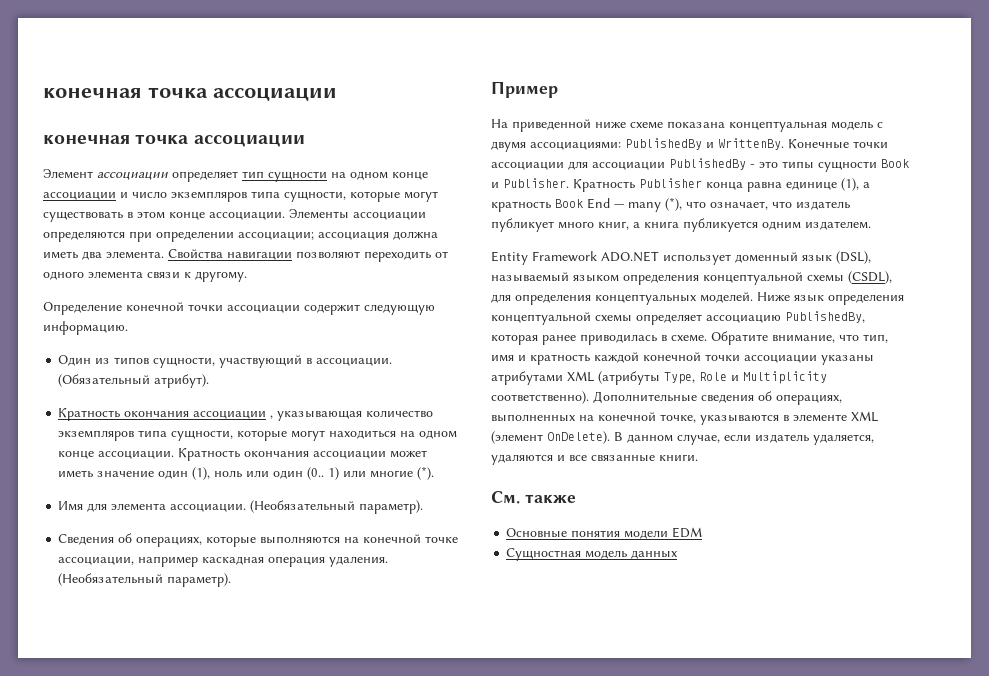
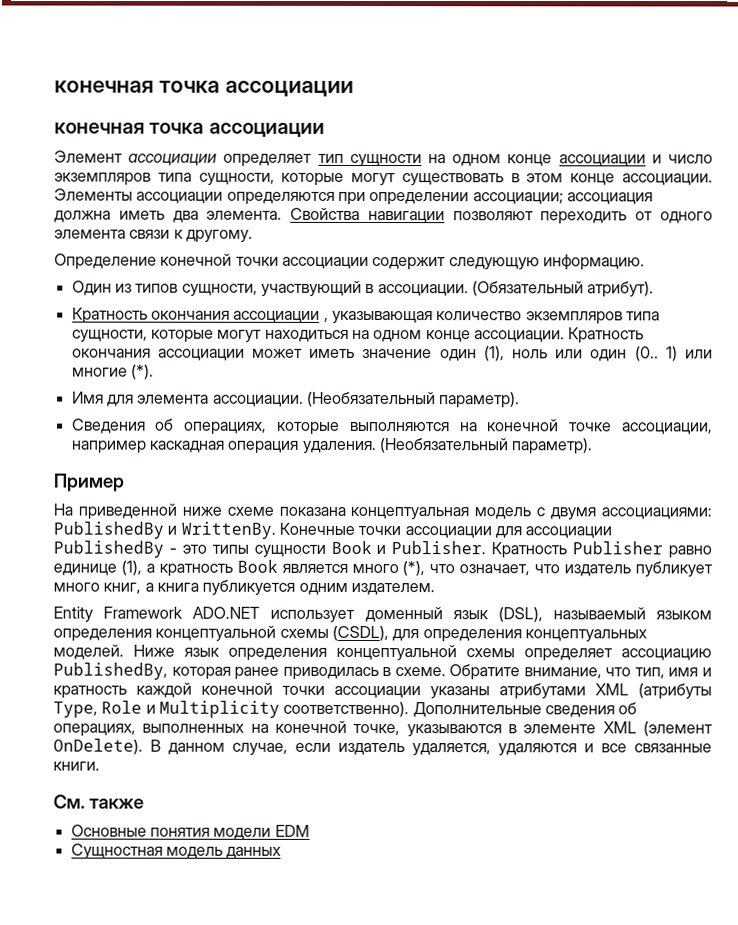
- Кратность Publisher конца равна единице (1), а кратность Book End — many (*), что означает, что издатель публикует много книг, а книга публикуется одним издателем.
+ Кратность Publisher равно единице (1), а кратность Book является много (*), что означает, что издатель публикует много книг, а книга публикуется одним издателем.

